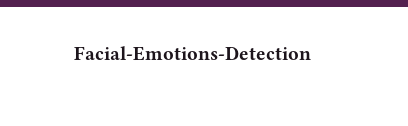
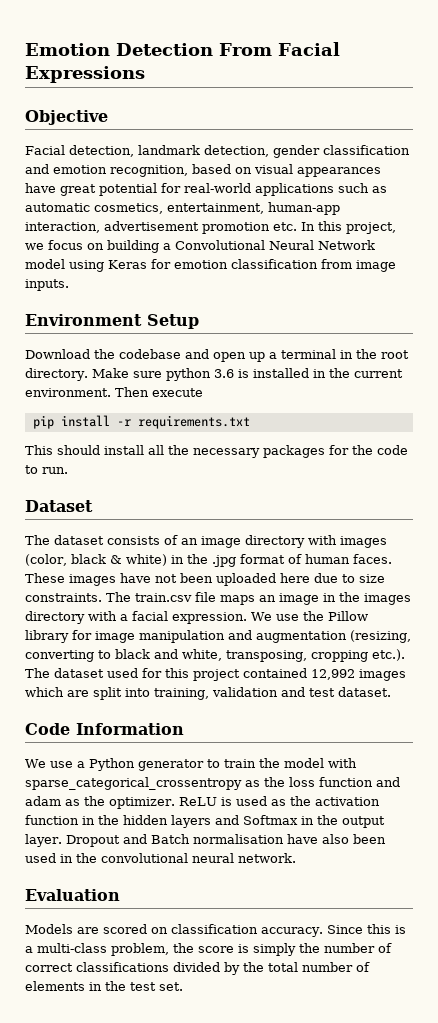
- Facial-Emotions-Detection
+ Emotion Detection From Facial Expressions
+ Objective
+ Facial detection, landmark detection, gender classification and emotion recognition, based on visual appearances have great potential for real-world applications such as automatic cosmetics, entertainment, human-app interaction, advertisement promotion etc. In this project, we focus on building a Convolutional Neural Network model using Keras for emotion classification from image inputs.
+ Environment Setup
+ Download the codebase and open up a terminal in the root directory. Make sure python 3.6 is installed in the current environment. Then execute
+ pip install -r requirements.txt
+ This should install all the necessary packages for the code to run.
+ Dataset
+ The dataset consists of an image directory with images (color, black & white) in the .jpg format of human faces. These images have not been uploaded here due to size constraints. The train.csv file maps an image in the images directory with a facial expression. We use the Pillow library for image manipulation and augmentation (resizing, converting to black and white, transposing, cropping etc.). The dataset used for this project contained 12,992 images which are split into training, validation and test dataset.
+ Code Information
+ We use a Python generator to train the model with sparse_categorical_crossentropy as the loss function and adam as the optimizer. ReLU is used as the activation function in the hidden layers and Softmax in the output layer. Dropout and Batch normalisation have also been used in the convolutional neural network.
+ Evaluation
+ Models are scored on classification accuracy. Since this is a multi-class problem, the score is simply the number of correct classifications divided by the total number of elements in the test set.

